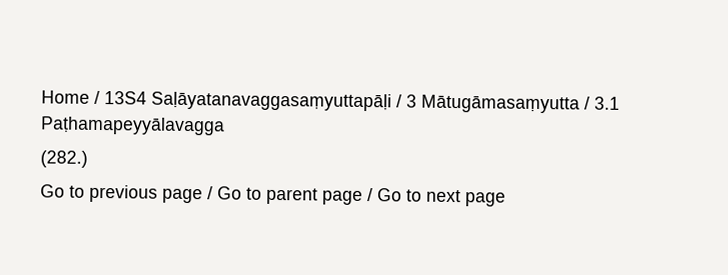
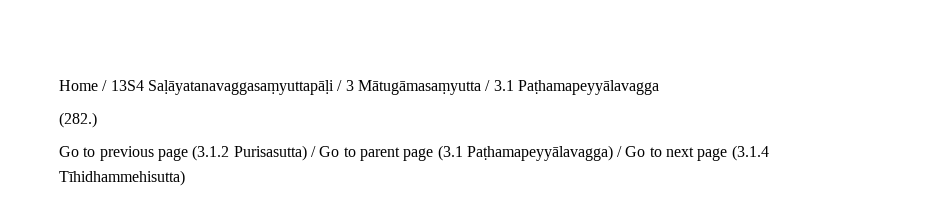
- Go to previous page / Go to parent page / Go to next page
+ Go to previous page (3.1.2 Purisasutta) / Go to parent page (3.1 Paṭhamapeyyālavagga) / Go to next page (3.1.4 Tīhidhammehisutta)

